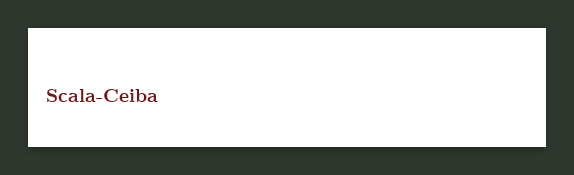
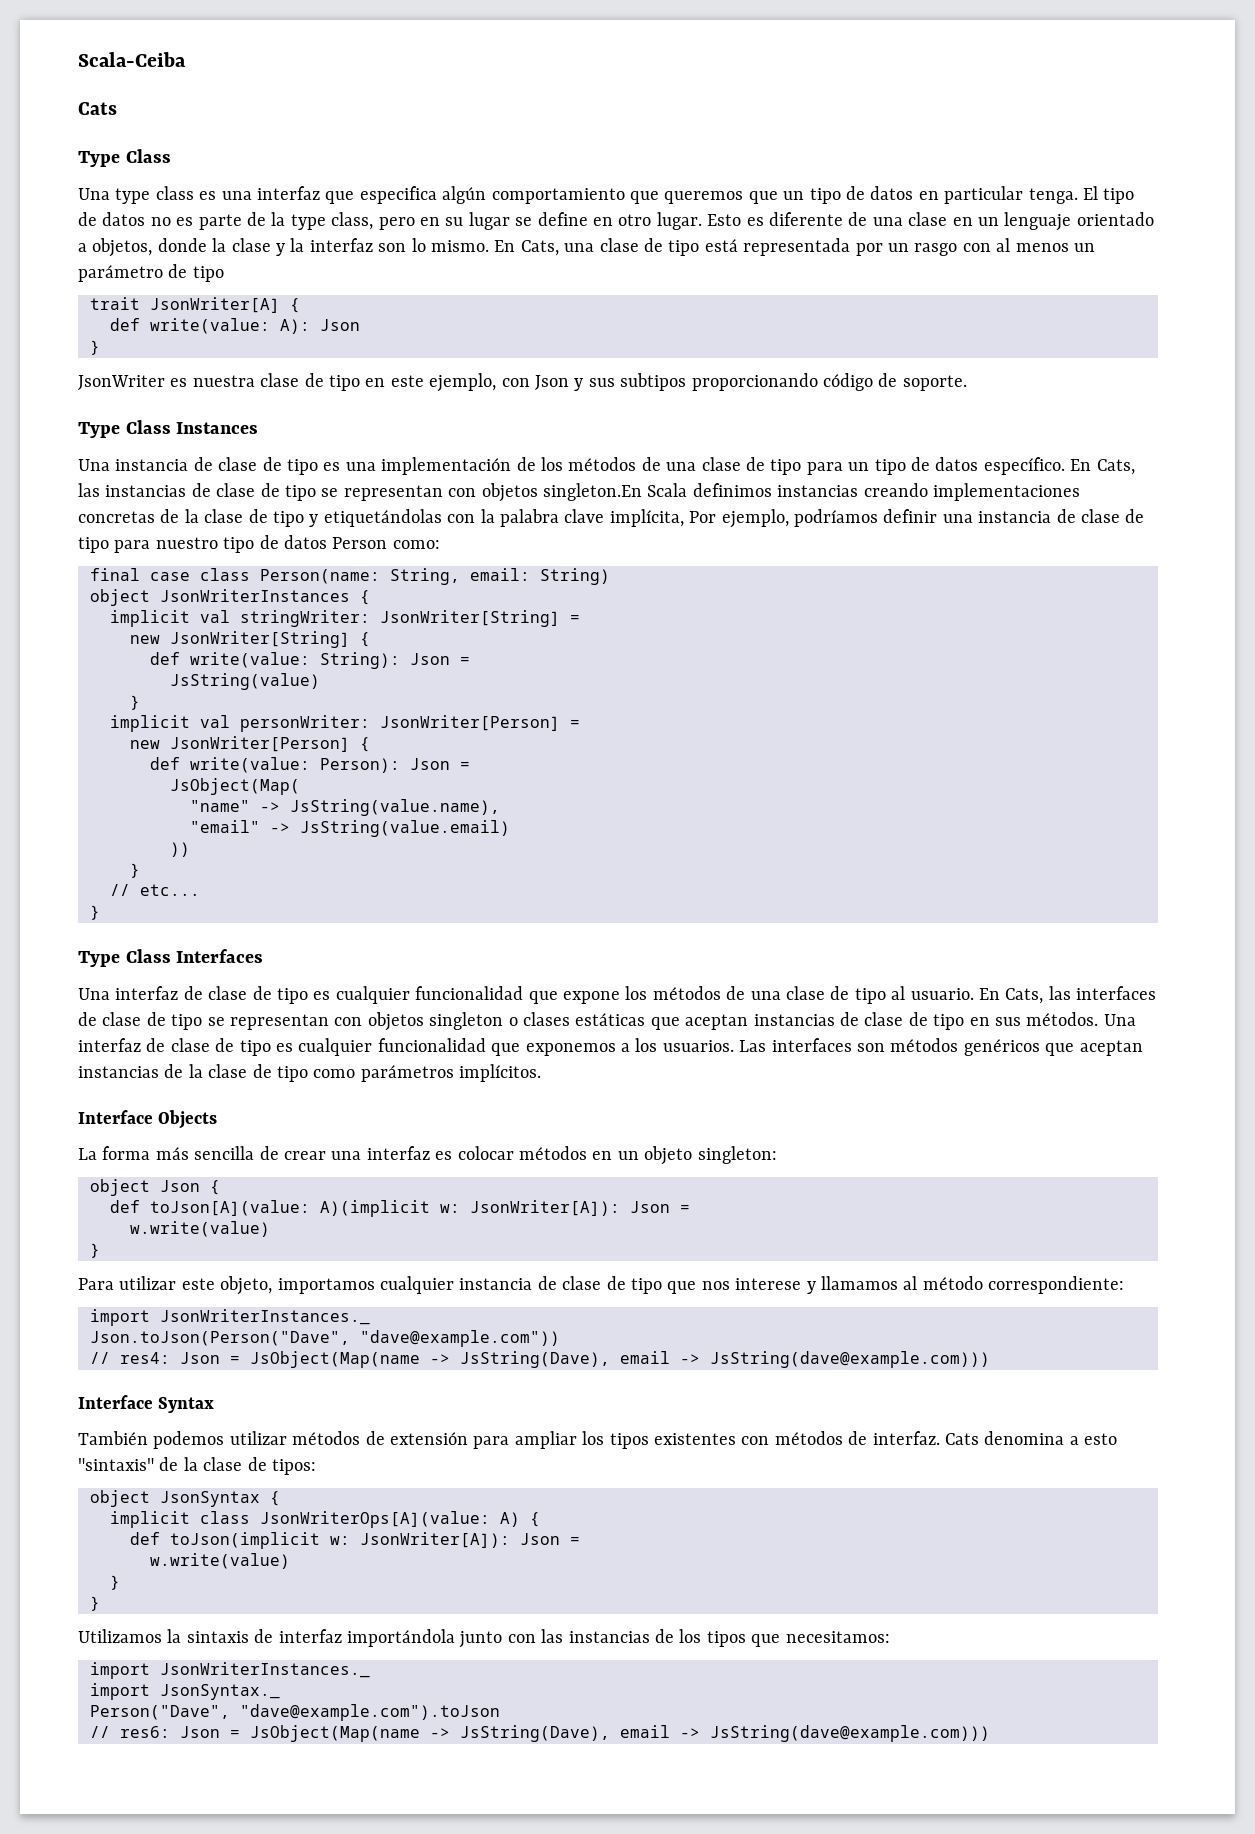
  Scala-Ceiba
+ Cats
+ Type Class
+ Una type class es una interfaz que especifica algún comportamiento que queremos que un tipo de datos en particular tenga. El tipo de datos no es parte de la type class, pero en su lugar se define en otro lugar. Esto es diferente de una clase en un lenguaje orientado a objetos, donde la clase y la interfaz son lo mismo. En Cats, una clase de tipo está representada por un rasgo con al menos un parámetro de tipo
+ trait JsonWriter[A] {
+ def write(value: A): Json
+ }
+ JsonWriter es nuestra clase de tipo en este ejemplo, con Json y sus subtipos proporcionando código de soporte.
+ Type Class Instances
+ Una instancia de clase de tipo es una implementación de los métodos de una clase de tipo para un tipo de datos específico. En Cats, las instancias de clase de tipo se representan con objetos singleton.En Scala definimos instancias creando implementaciones concretas de la clase de tipo y etiquetándolas con la palabra clave implícita, Por ejemplo, podríamos definir una instancia de clase de tipo para nuestro tipo de datos Person como:
+ final case class Person(name: String, email: String)
+ object JsonWriterInstances {
+ implicit val stringWriter: JsonWriter[String] =
+ new JsonWriter[String] {
+ def write(value: String): Json =
+ JsString(value)
+ }
+ implicit val personWriter: JsonWriter[Person] =
+ new JsonWriter[Person] {
+ def write(value: Person): Json =
+ JsObject(Map(
+ "name" -> JsString(value.name),
+ "email" -> JsString(value.email)
+ ))
+ }
+ // etc...
+ }
+ Type Class Interfaces
+ Una interfaz de clase de tipo es cualquier funcionalidad que expone los métodos de una clase de tipo al usuario. En Cats, las interfaces de clase de tipo se representan con objetos singleton o clases estáticas que aceptan instancias de clase de tipo en sus métodos. Una interfaz de clase de tipo es cualquier funcionalidad que exponemos a los usuarios. Las interfaces son métodos genéricos que aceptan instancias de la clase de tipo como parámetros implícitos.
+ Interface Objects
+ La forma más sencilla de crear una interfaz es colocar métodos en un objeto singleton:
+ object Json {
+ def toJson[A](value: A)(implicit w: JsonWriter[A]): Json =
+ w.write(value)
+ }
+ Para utilizar este objeto, importamos cualquier instancia de clase de tipo que nos interese y llamamos al método correspondiente:
+ import JsonWriterInstances._
+ Json.toJson(Person("Dave", "dave@example.com"))
+ // res4: Json = JsObject(Map(name -> JsString(Dave), email -> JsString(dave@example.com)))
+ Interface Syntax
+ También podemos utilizar métodos de extensión para ampliar los tipos existentes con métodos de interfaz. Cats denomina a esto "sintaxis" de la clase de tipos:
+ object JsonSyntax {
+ implicit class JsonWriterOps[A](value: A) {
+ def toJson(implicit w: JsonWriter[A]): Json =
+ w.write(value)
+ }
+ }
+ Utilizamos la sintaxis de interfaz importándola junto con las instancias de los tipos que necesitamos:
+ import JsonWriterInstances._
+ import JsonSyntax._
+ Person("Dave", "dave@example.com").toJson
+ // res6: Json = JsObject(Map(name -> JsString(Dave), email -> JsString(dave@example.com)))

